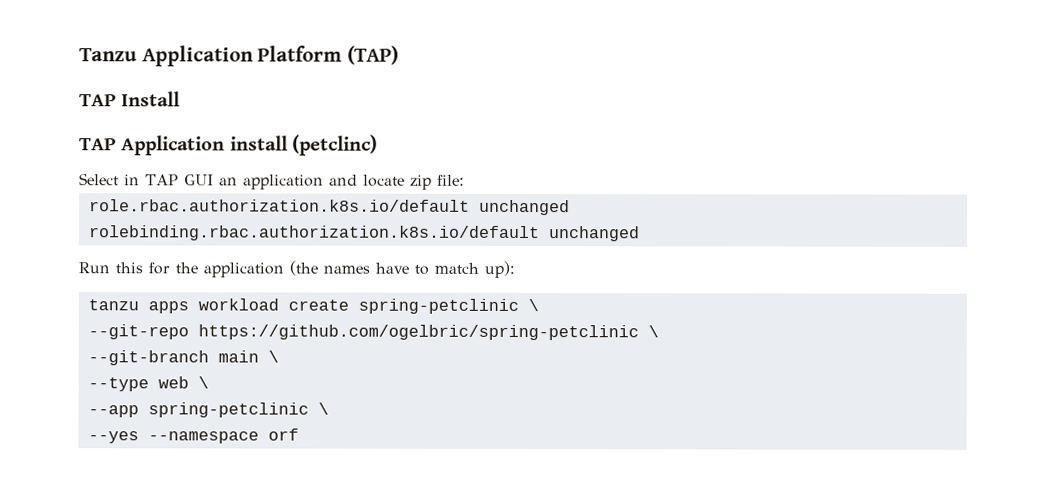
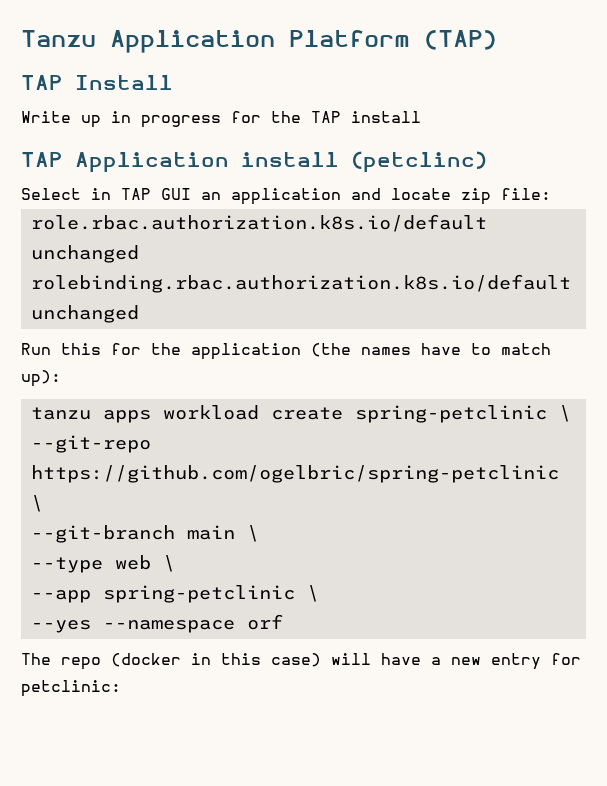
+ Write up in progress for the TAP install
+ The repo (docker in this case) will have a new entry for petclinic:

